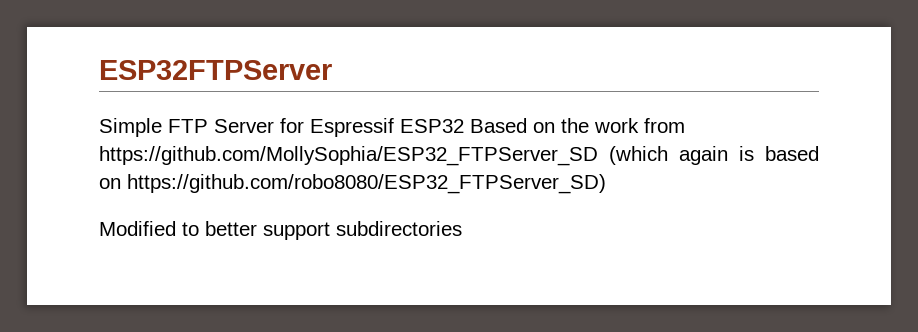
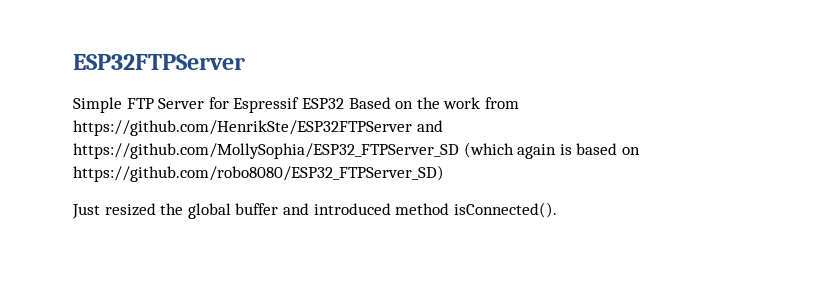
- Simple FTP Server for Espressif ESP32 Based on the work from https://github.com/MollySophia/ESP32_FTPServer_SD (which again is based on https://github.com/robo8080/ESP32_FTPServer_SD)
+ Simple FTP Server for Espressif ESP32 Based on the work from https://github.com/HenrikSte/ESP32FTPServer and https://github.com/MollySophia/ESP32_FTPServer_SD (which again is based on https://github.com/robo8080/ESP32_FTPServer_SD)
- Modified to better support subdirectories
+ Just resized the global buffer and introduced method isConnected().

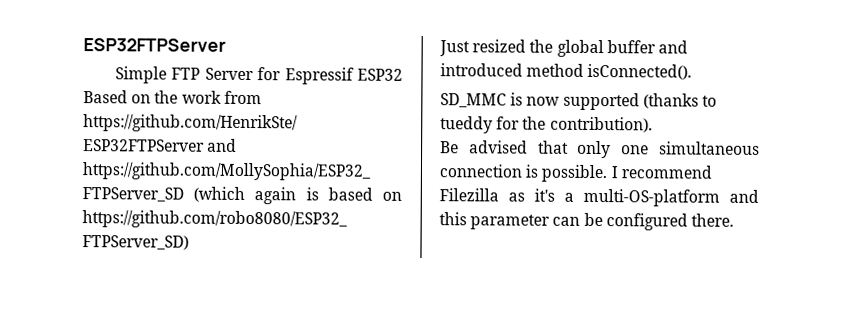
+ SD_MMC is now supported (thanks to tueddy for the contribution).
+ Be advised that only one simultaneous connection is possible. I recommend Filezilla as it's a multi-OS-platform and this parameter can be configured there.

